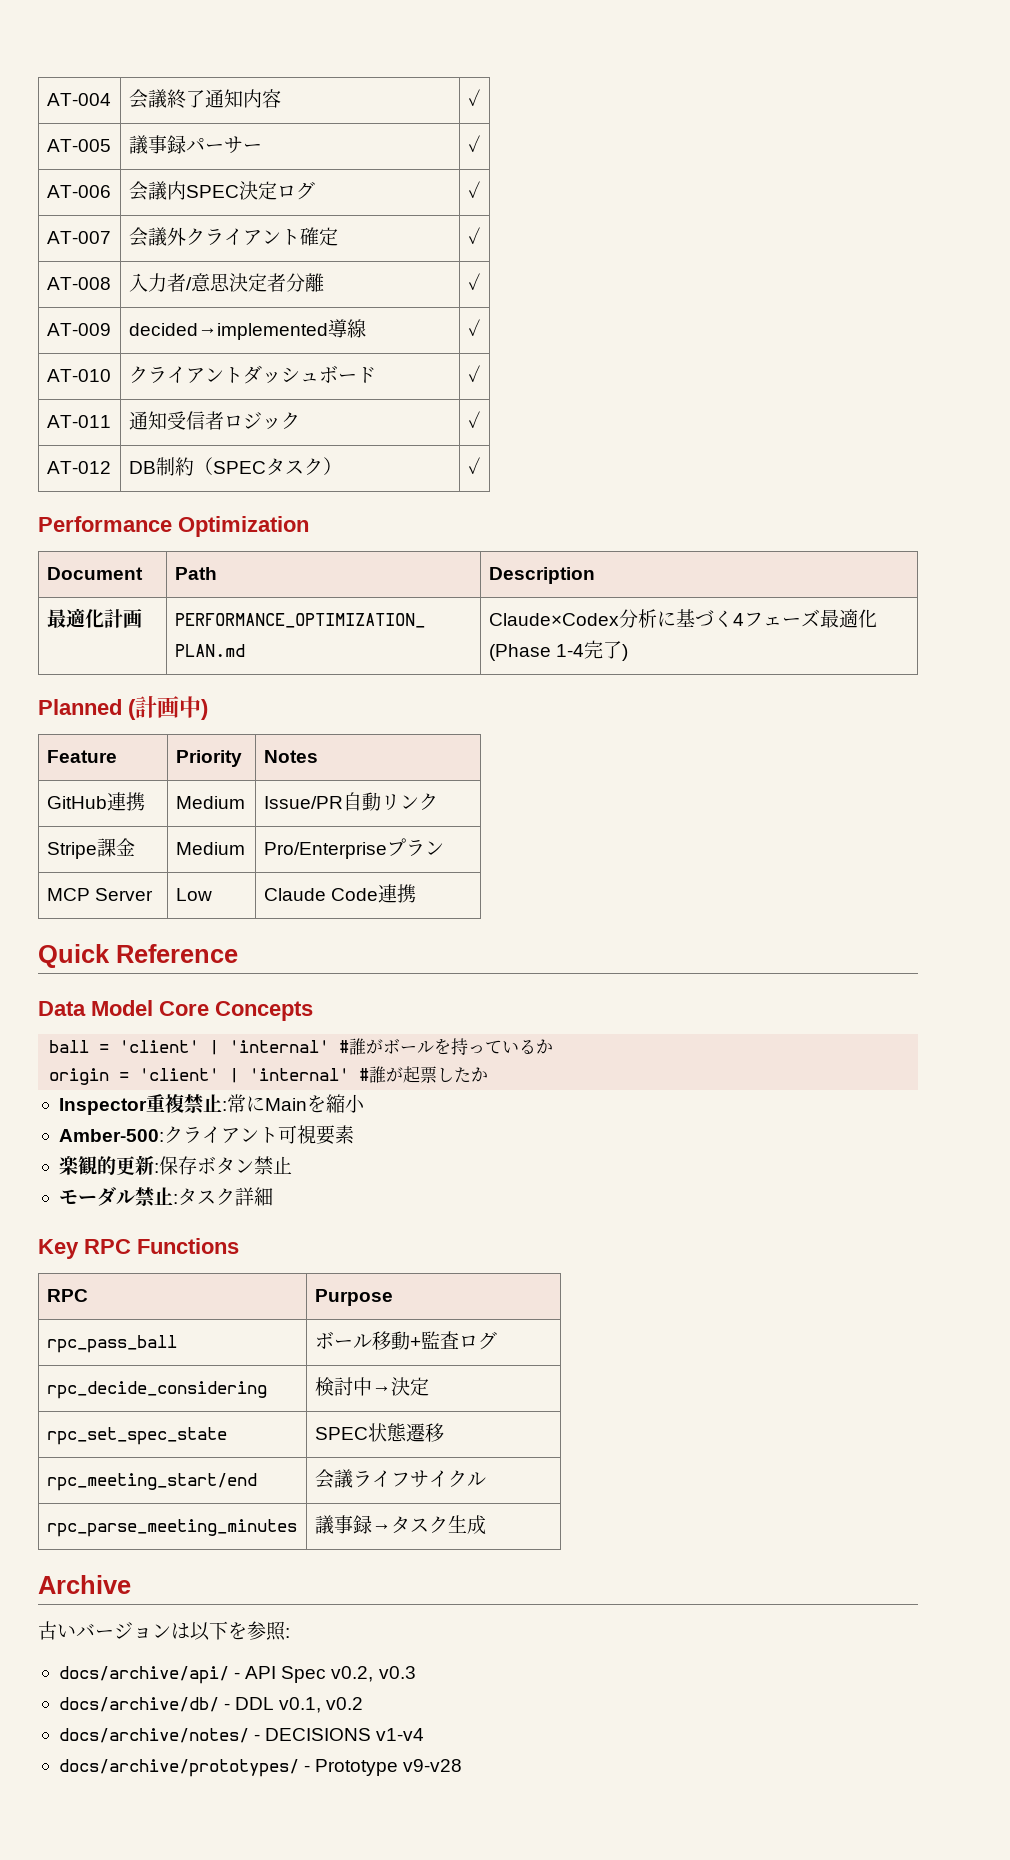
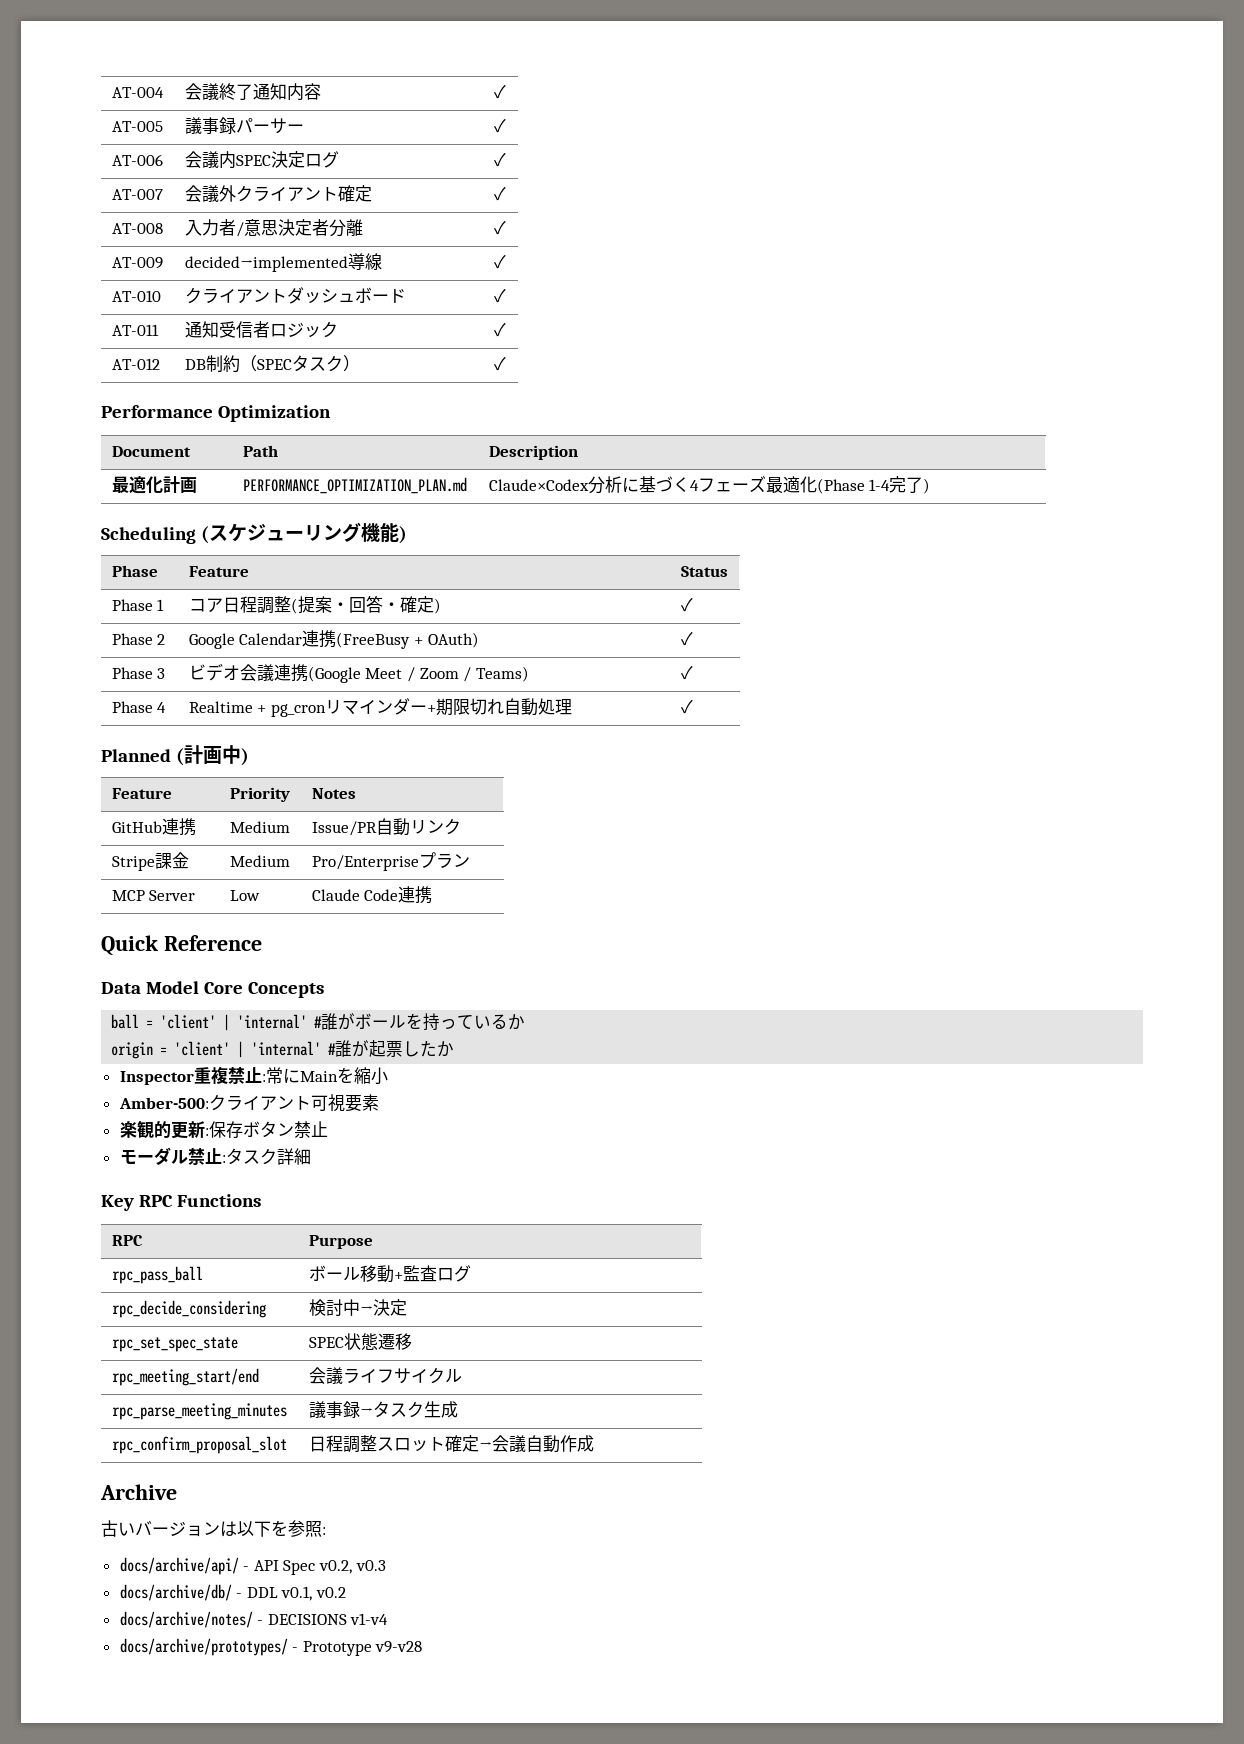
+ Scheduling (スケジューリング機能)
+ Phase | Feature | Status
+ Phase 1 | コア日程調整(提案・回答・確定) | ✓
+ Phase 2 | Google Calendar連携(FreeBusy + OAuth) | ✓
+ Phase 3 | ビデオ会議連携(Google Meet / Zoom / Teams) | ✓
+ Phase 4 | Realtime + pg_cronリマインダー+期限切れ自動処理 | ✓
+ rpc_confirm_proposal_slot | 日程調整スロット確定→会議自動作成

